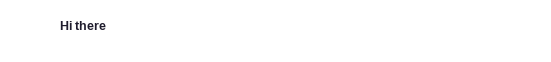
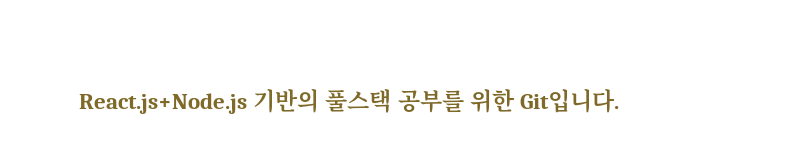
- Hi there
+ React.js+Node.js 기반의 풀스택 공부를 위한 Git입니다.

